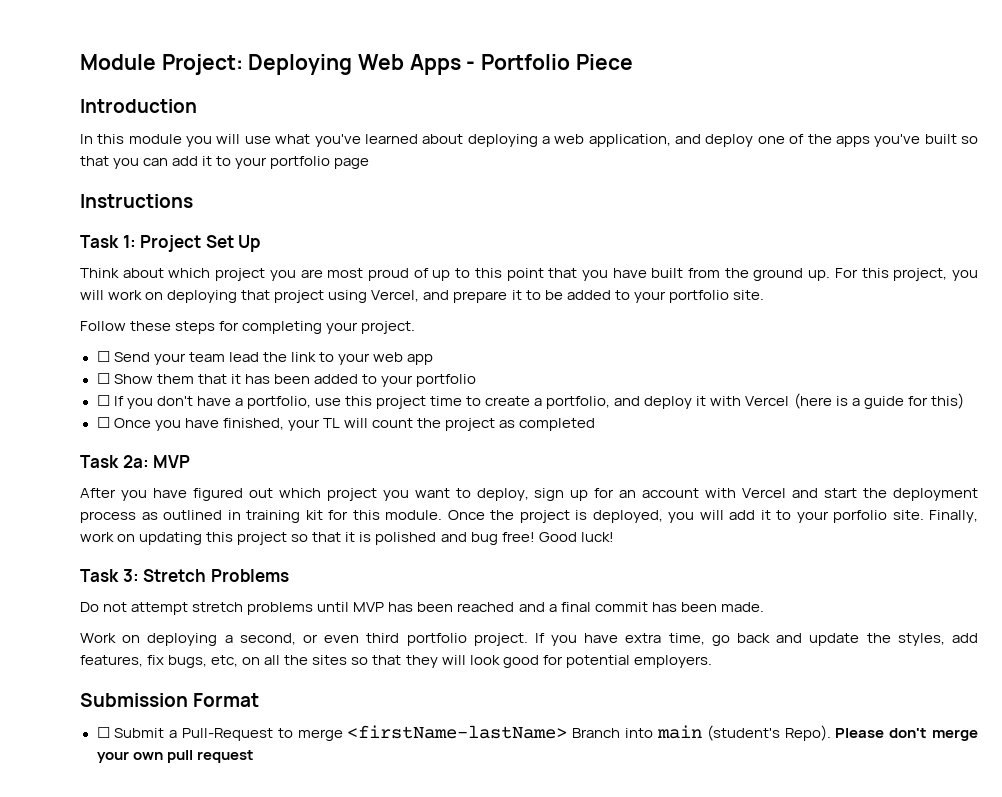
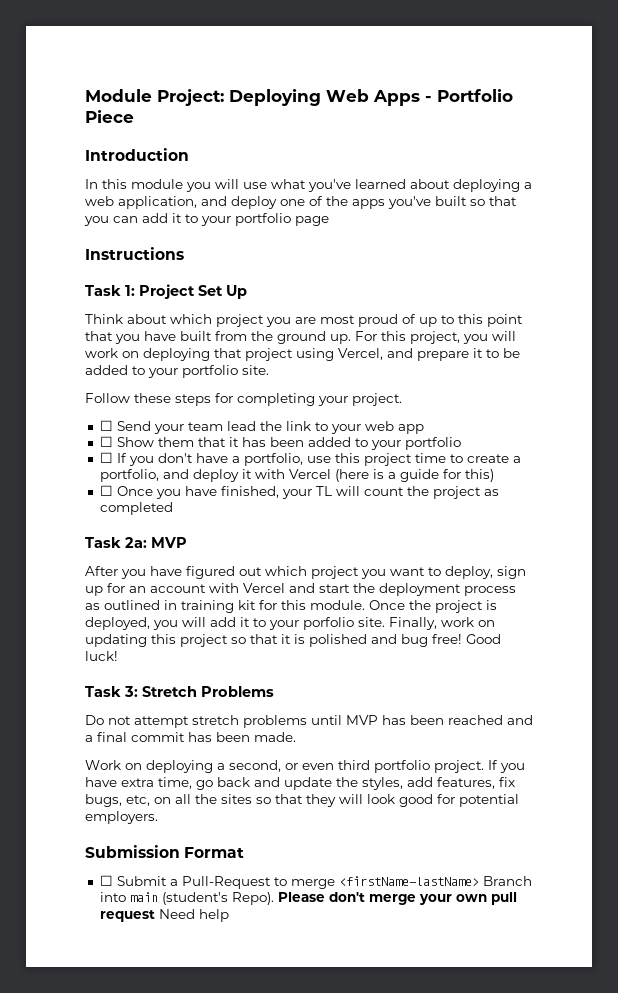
- Please don't merge your own pull request
+ Please don't merge your own pull request Need help

